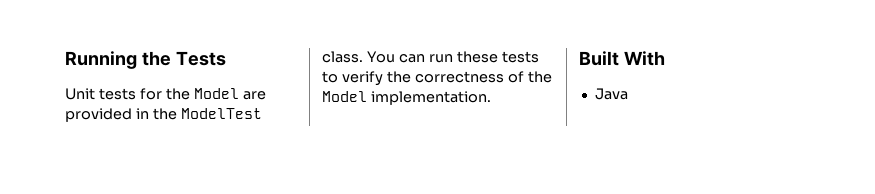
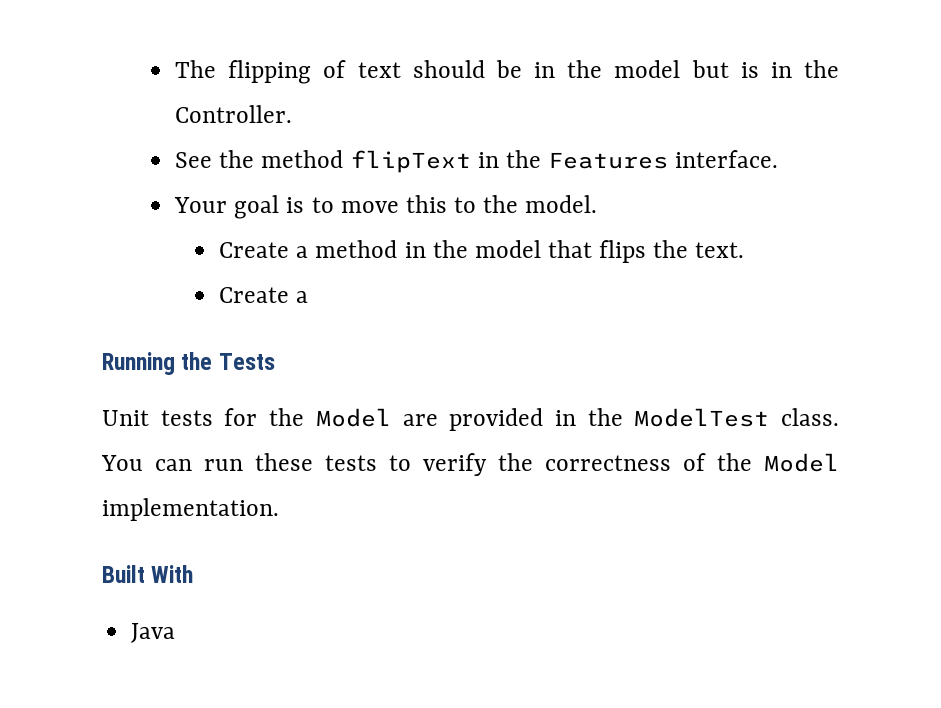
+ The flipping of text should be in the model but is in the Controller.
+ See the method flipText in the Features interface.
+ Your goal is to move this to the model.
+ Create a method in the model that flips the text.
+ Create a

